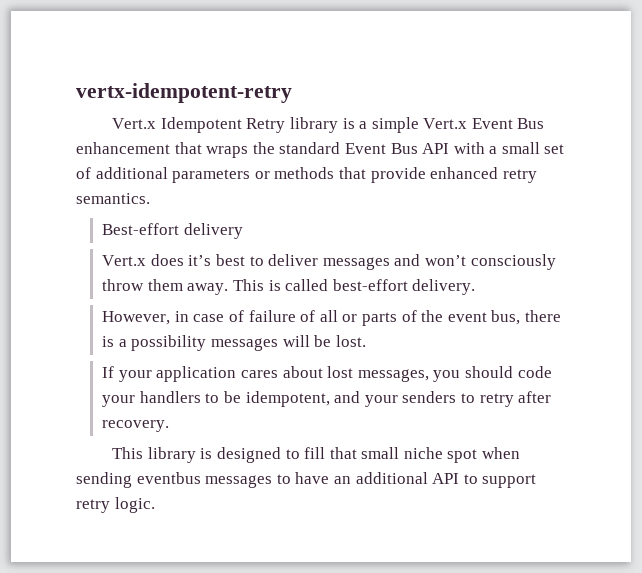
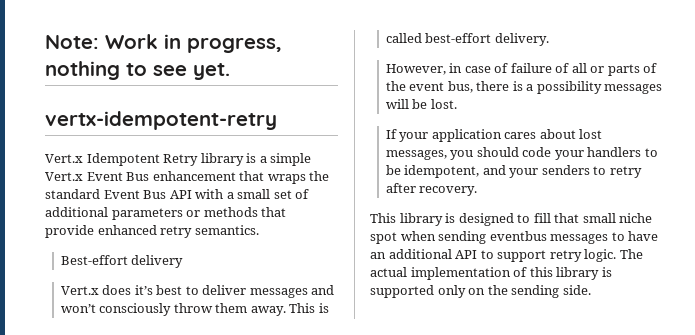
+ Note: Work in progress, nothing to see yet.
+ The actual implementation of this library is supported only on the sending side.

